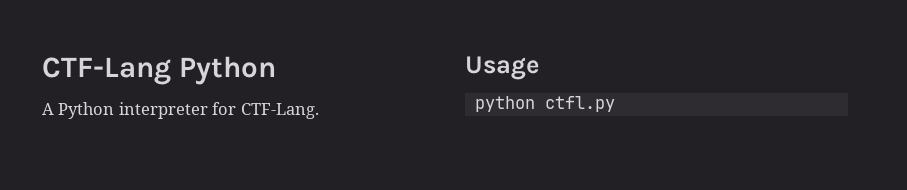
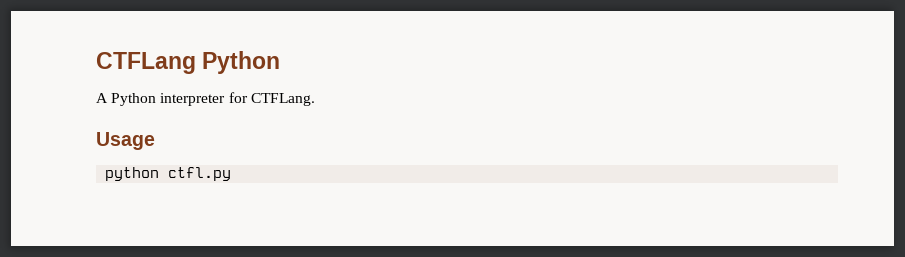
- CTF-Lang Python
+ CTFLang Python
- A Python interpreter for CTF-Lang.
+ A Python interpreter for CTFLang.

